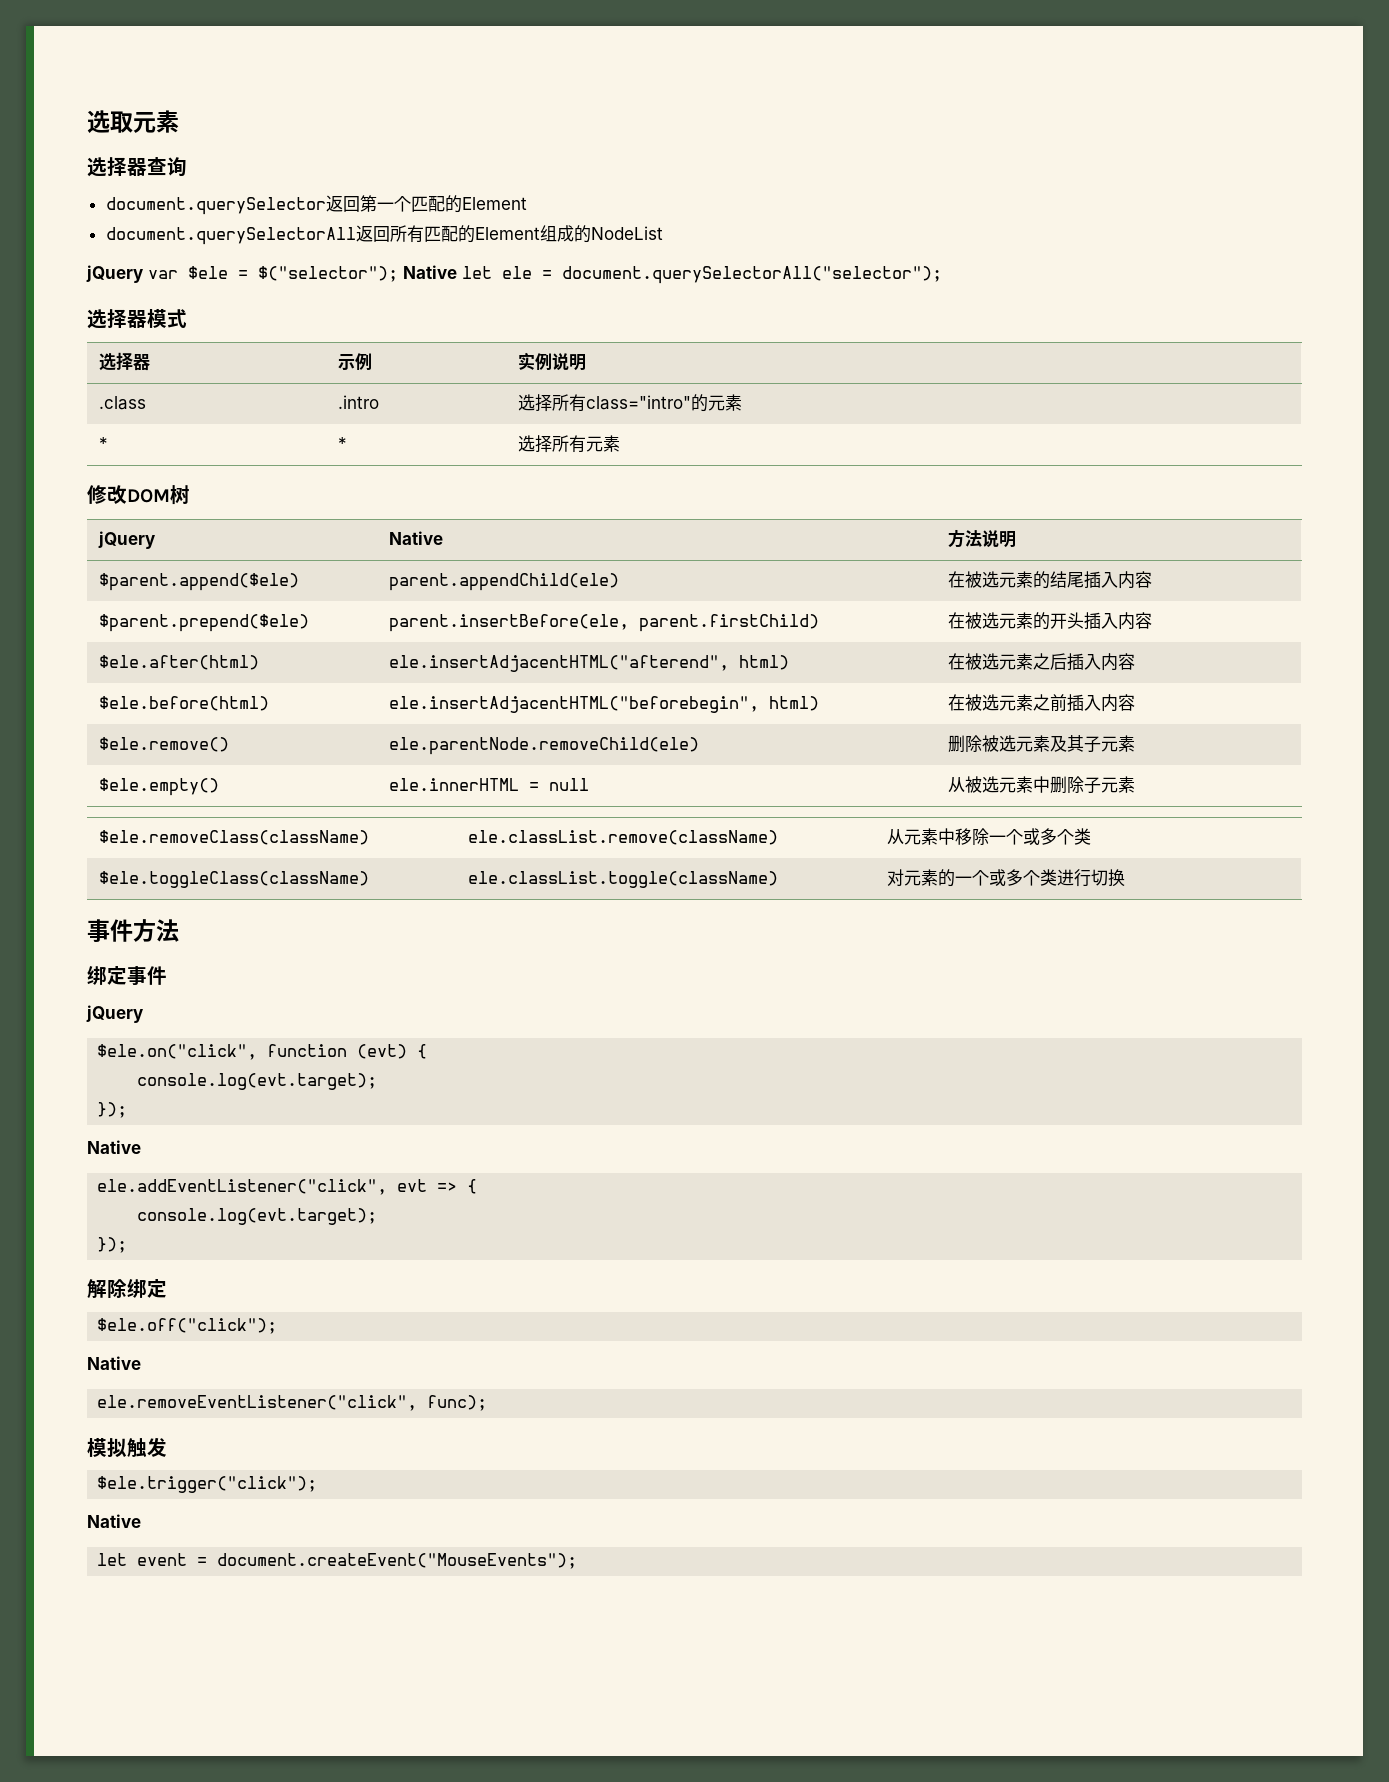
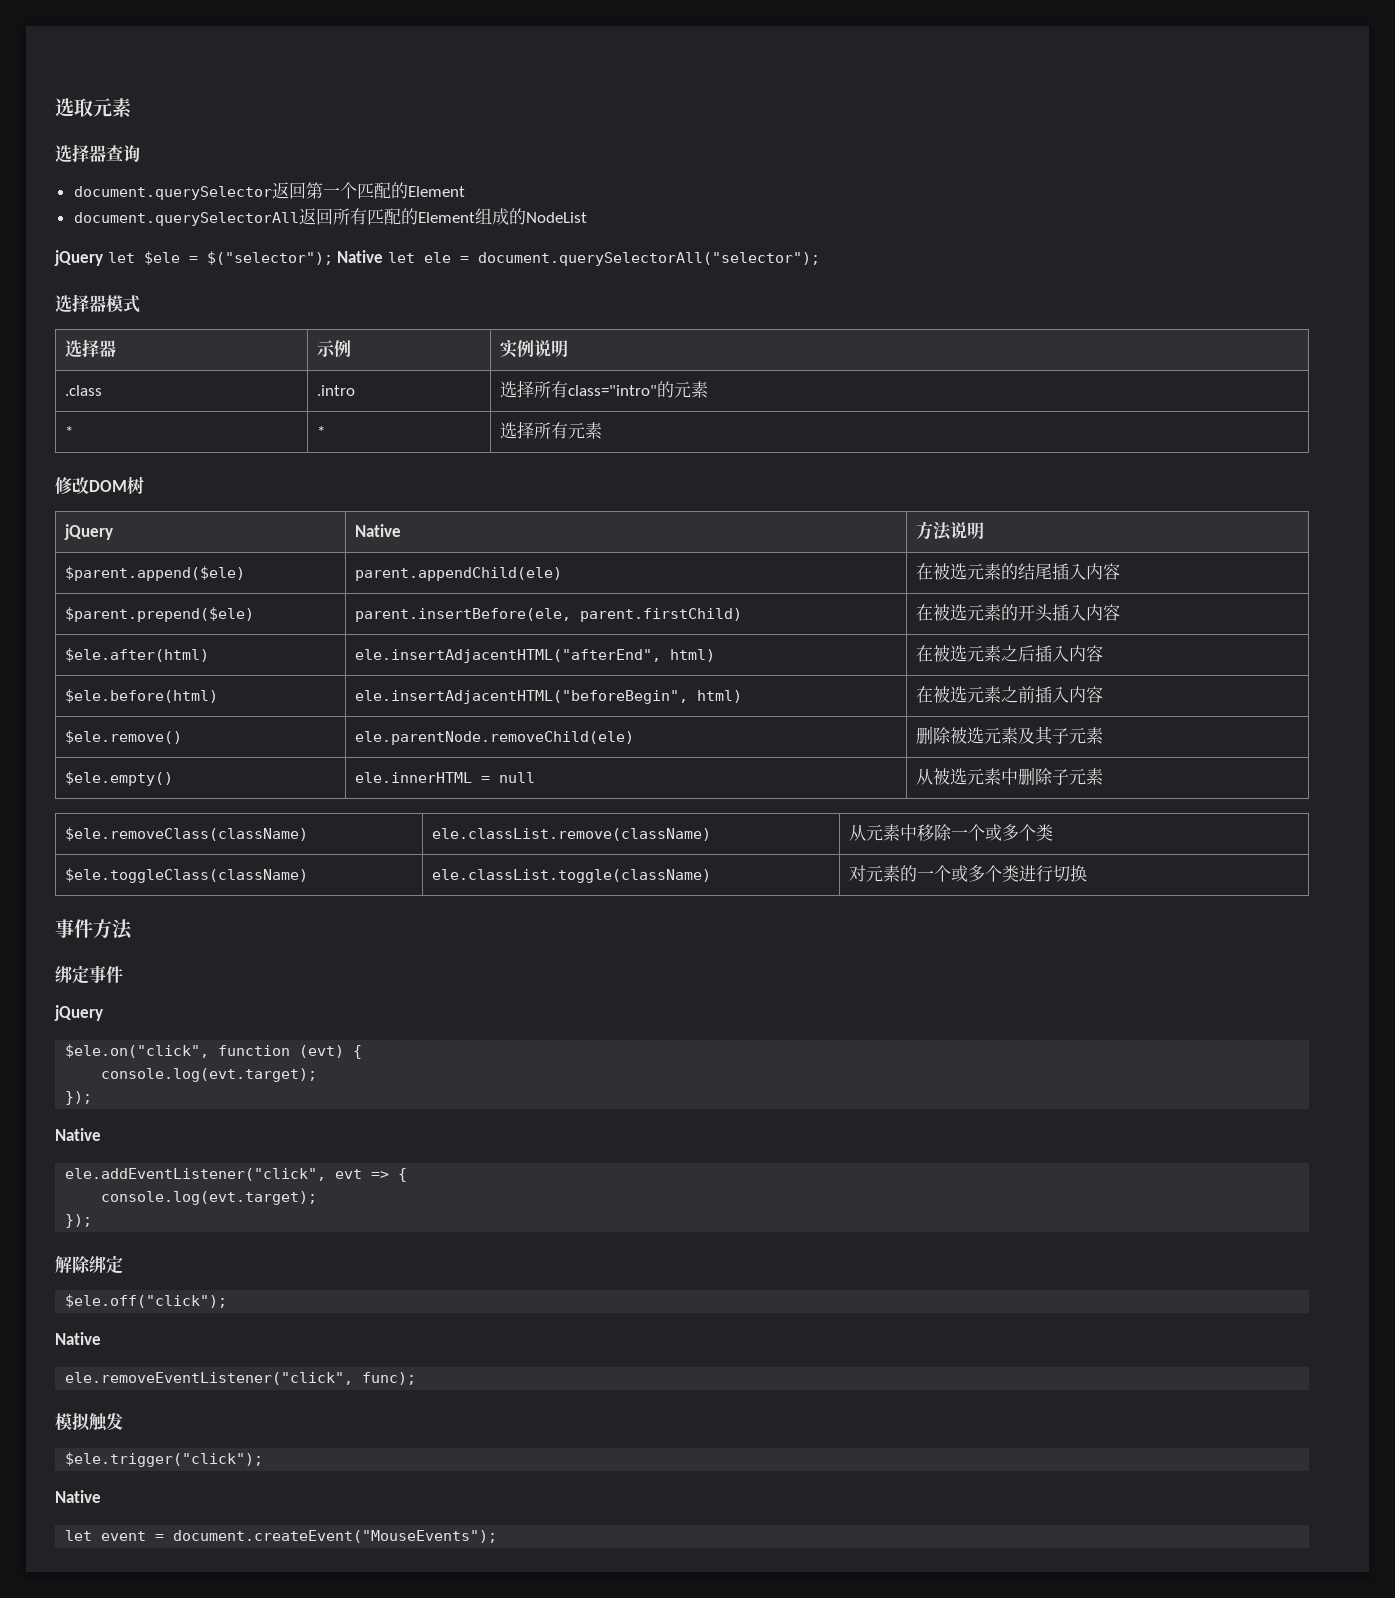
- jQuery var $ele = $("selector"); Native let ele = document.querySelectorAll("selector");
+ jQuery let $ele = $("selector"); Native let ele = document.querySelectorAll("selector");
- $ele.after(html) | ele.insertAdjacentHTML("afterend", html) | 在被选元素之后插入内容
+ $ele.after(html) | ele.insertAdjacentHTML("afterEnd", html) | 在被选元素之后插入内容
- $ele.before(html) | ele.insertAdjacentHTML("beforebegin", html) | 在被选元素之前插入内容
+ $ele.before(html) | ele.insertAdjacentHTML("beforeBegin", html) | 在被选元素之前插入内容

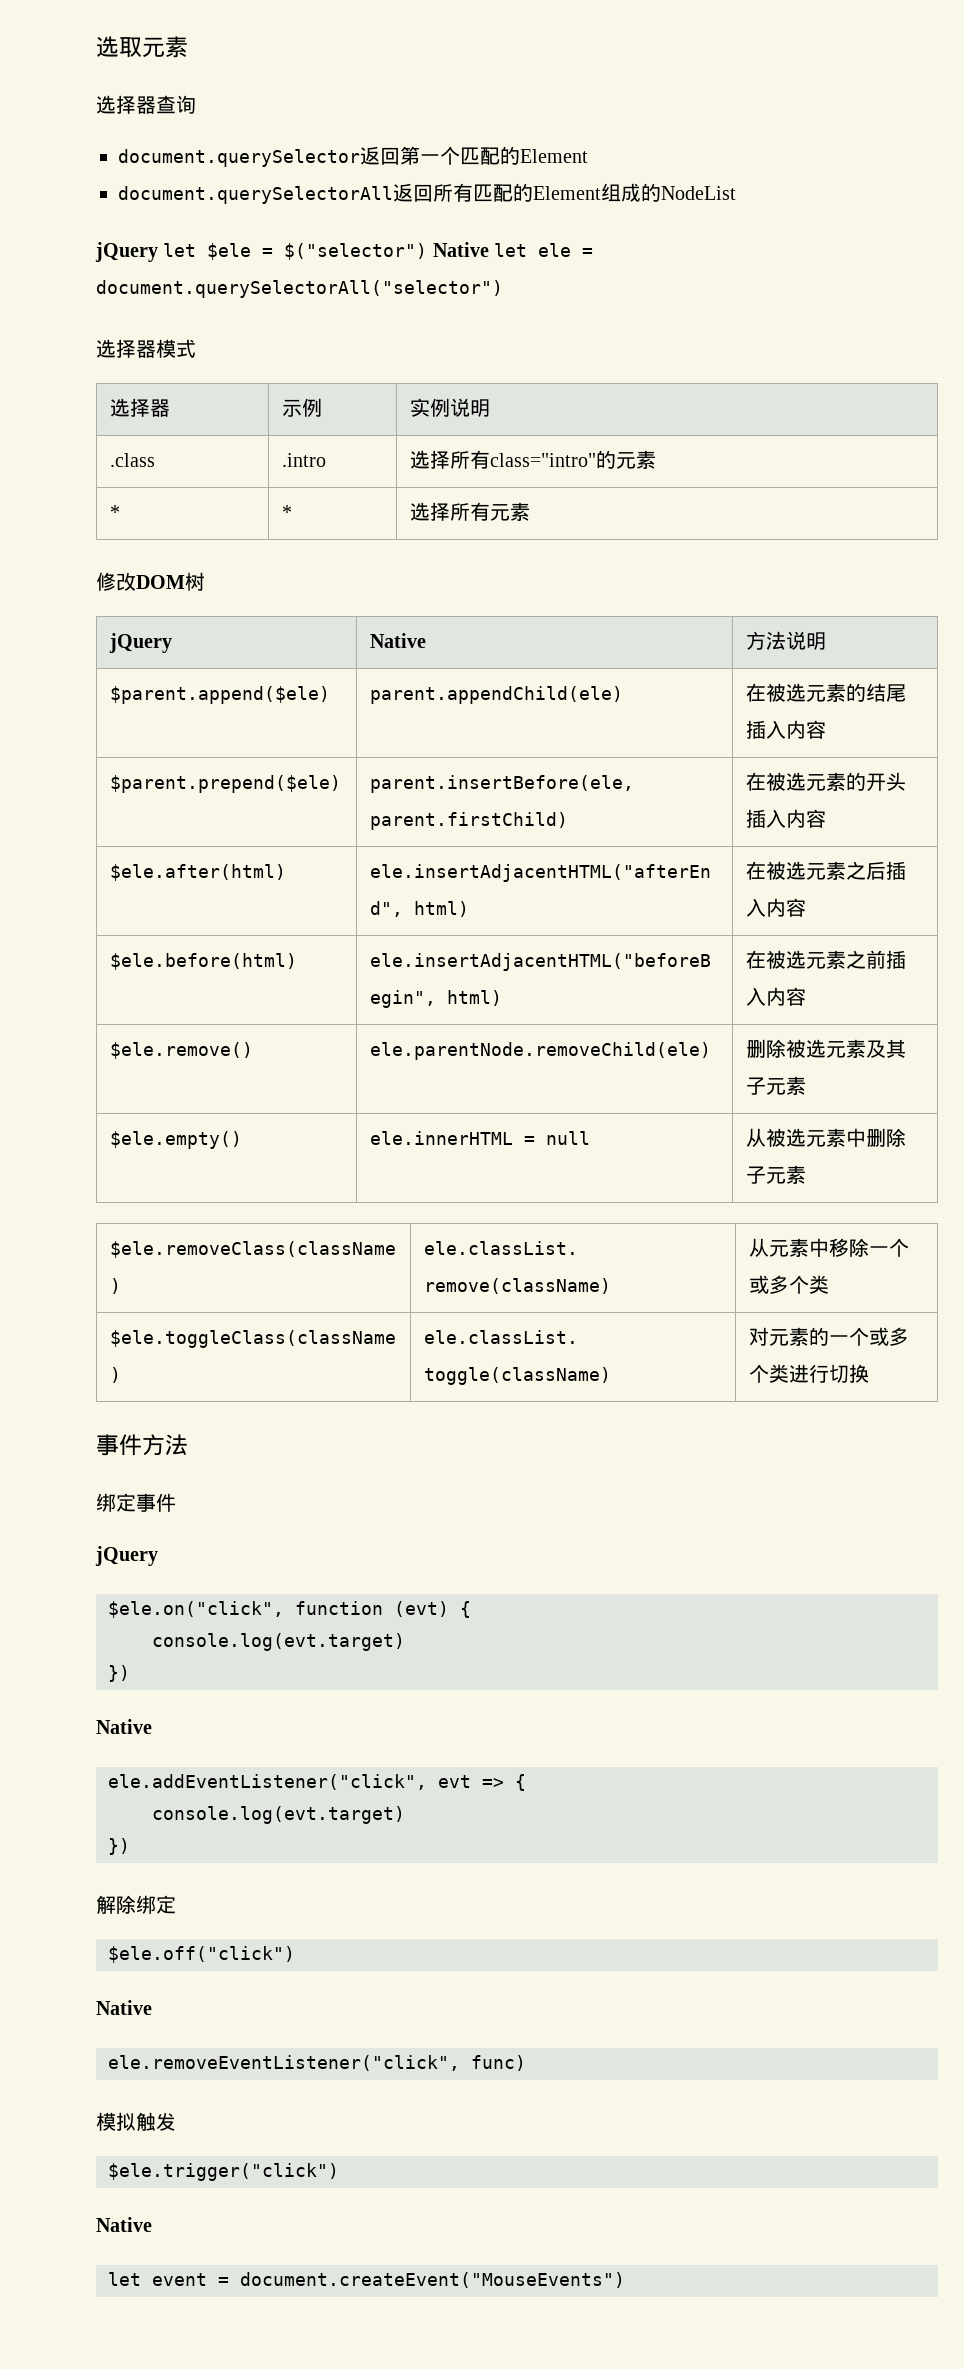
- jQuery let $ele = $("selector"); Native let ele = document.querySelectorAll("selector");
+ jQuery let $ele = $("selector") Native let ele = document.querySelectorAll("selector")
  $ele.on("click", function (evt) {
- console.log(evt.target);
- });
+ console.log(evt.target)
+ })
  ele.addEventListener("click", evt => {
- console.log(evt.target);
- });
+ console.log(evt.target)
+ })
- $ele.off("click");
+ $ele.off("click")
- ele.removeEventListener("click", func);
+ ele.removeEventListener("click", func)
- $ele.trigger("click");
+ $ele.trigger("click")
- let event = document.createEvent("MouseEvents");
+ let event = document.createEvent("MouseEvents")

